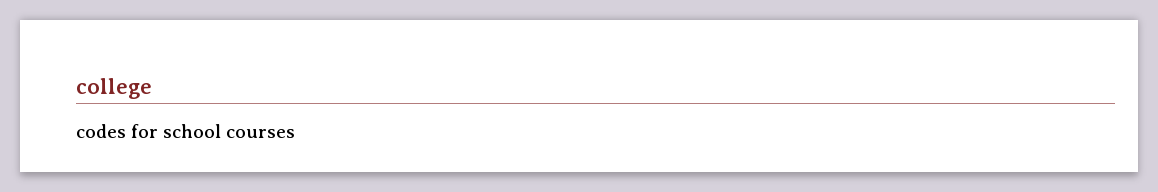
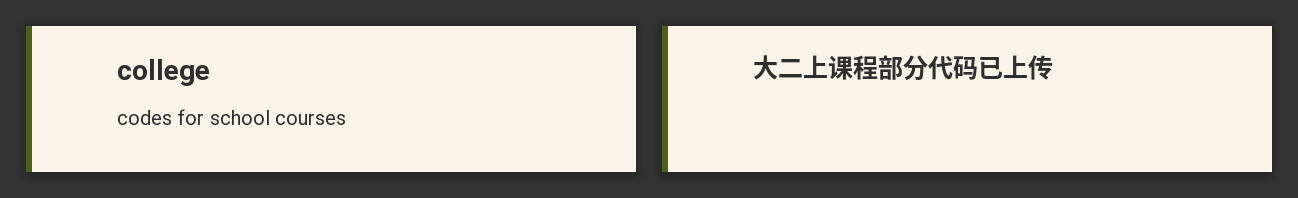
+ 大二上课程部分代码已上传

